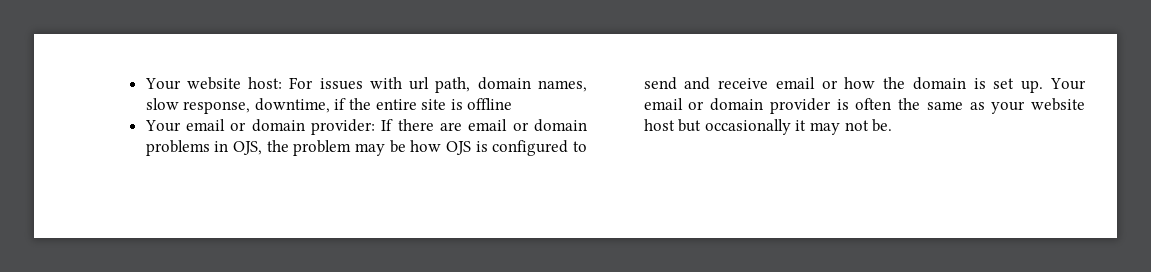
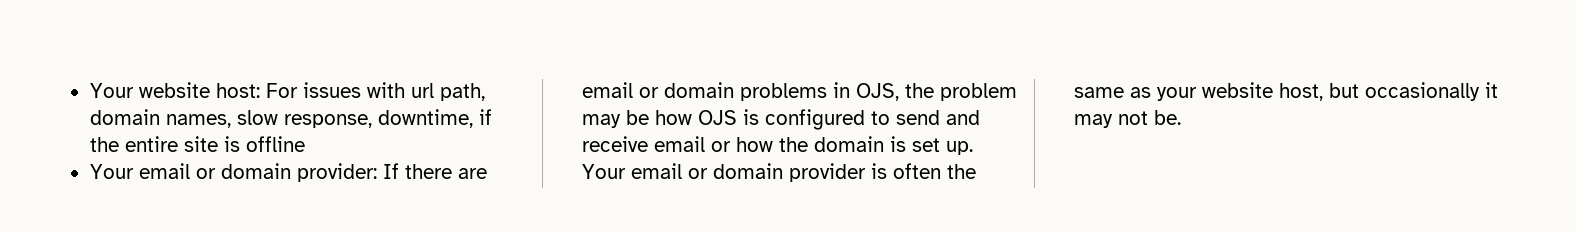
- Your email or domain provider is often the same as your website host but occasionally it may not be.
+ Your email or domain provider is often the same as your website host, but occasionally it may not be.

